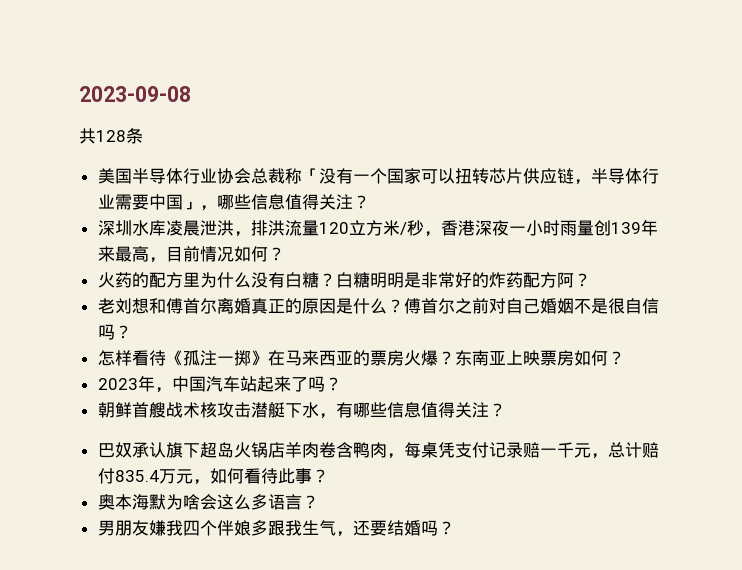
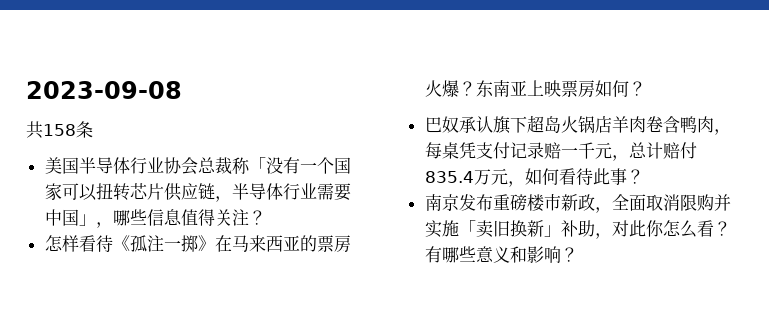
- 共128条
+ 共158条
- 深圳水库凌晨泄洪，排洪流量120立方米/秒，香港深夜一小时雨量创139年来最高，目前情况如何？
- 火药的配方里为什么没有白糖？白糖明明是非常好的炸药配方阿？
- 老刘想和傅首尔离婚真正的原因是什么？傅首尔之前对自己婚姻不是很自信吗？
- 2023年，中国汽车站起来了吗？
- 朝鲜首艘战术核攻击潜艇下水，有哪些信息值得关注？
- 奥本海默为啥会这么多语言？
- 男朋友嫌我四个伴娘多跟我生气，还要结婚吗？
+ 南京发布重磅楼市新政，全面取消限购并实施「卖旧换新」补助，对此你怎么看？有哪些意义和影响？

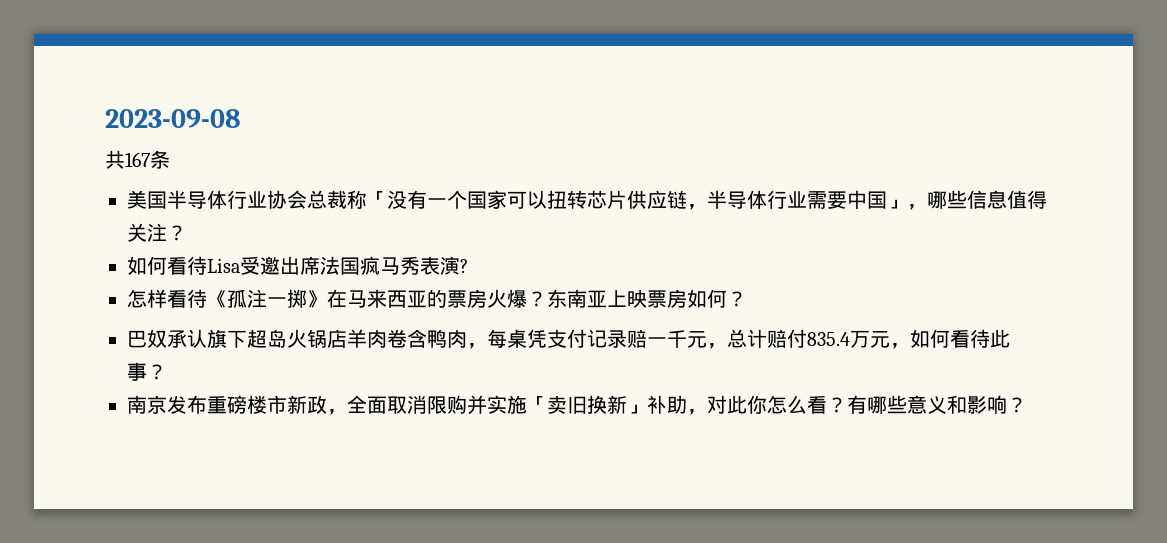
- 共158条
+ 共167条
+ 如何看待Lisa受邀出席法国疯马秀表演?

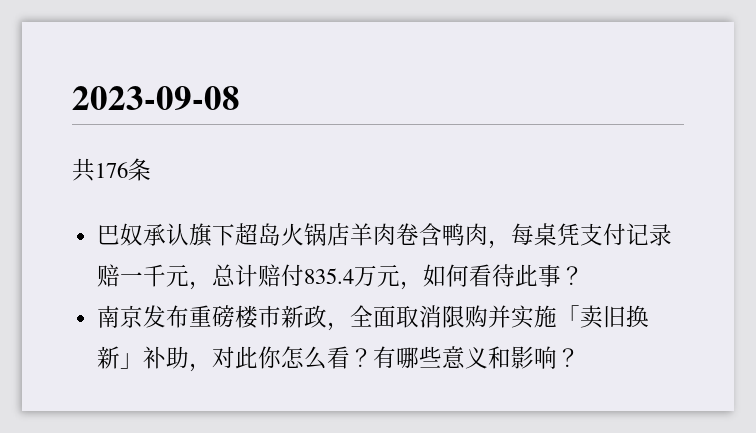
- 共167条
+ 共176条
- 美国半导体行业协会总裁称「没有一个国家可以扭转芯片供应链，半导体行业需要中国」，哪些信息值得关注？
- 如何看待Lisa受邀出席法国疯马秀表演?
- 怎样看待《孤注一掷》在马来西亚的票房火爆？东南亚上映票房如何？

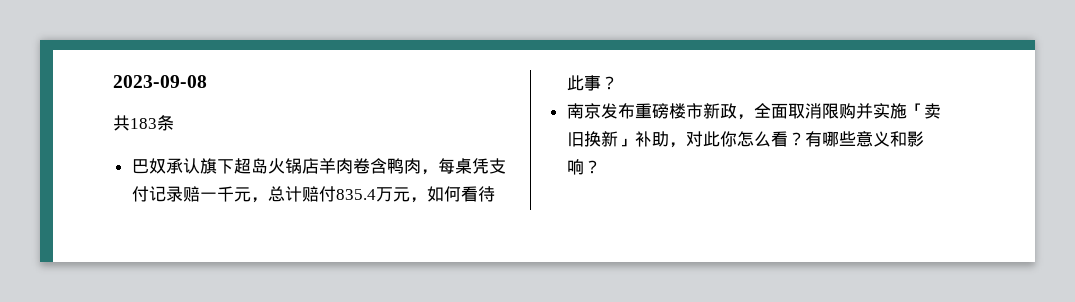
- 共176条
+ 共183条

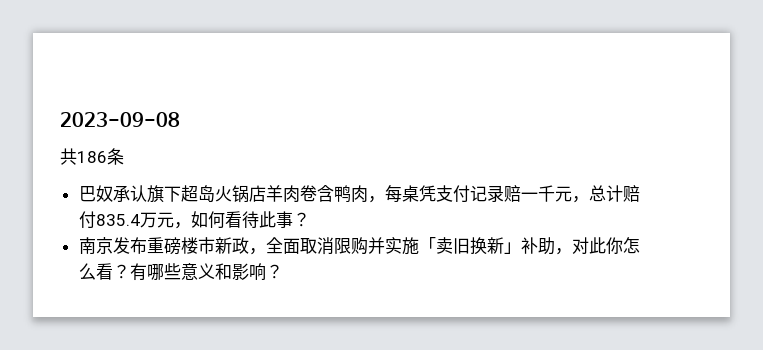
- 共183条
+ 共186条

